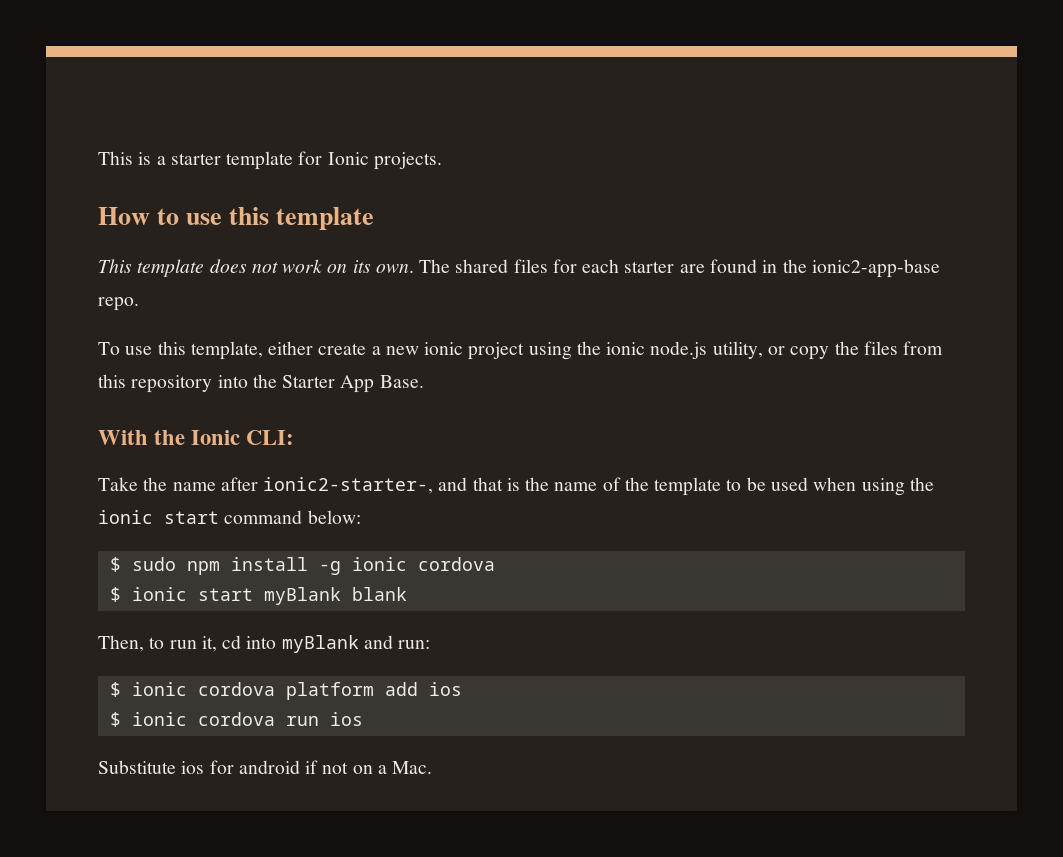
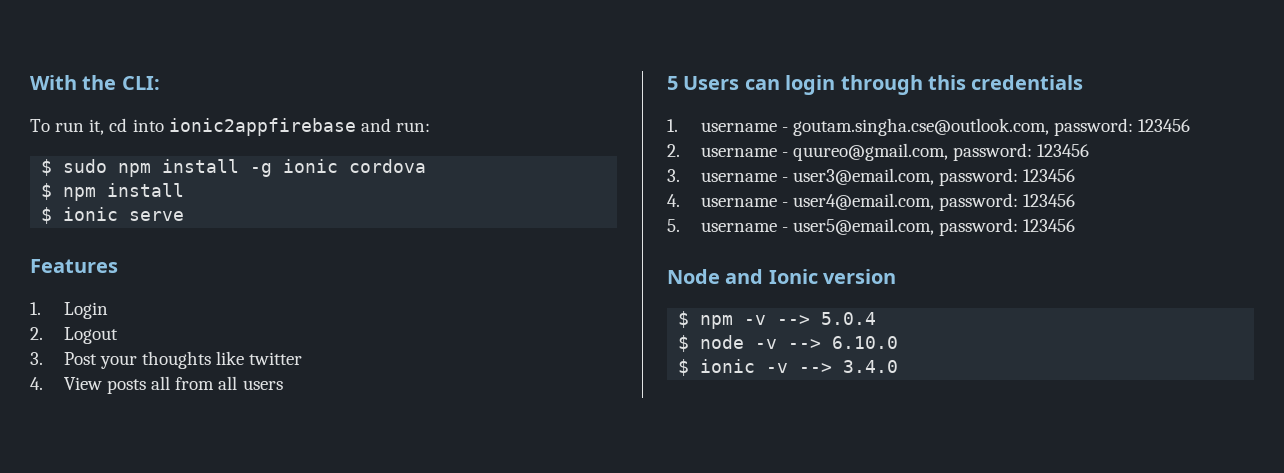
- This is a starter template for Ionic projects.
- How to use this template
- This template does not work on its own. The shared files for each starter are found in the ionic2-app-base repo.
- To use this template, either create a new ionic project using the ionic node.js utility, or copy the files from this repository into the Starter App Base.
- With the Ionic CLI:
- Take the name after ionic2-starter-, and that is the name of the template to be used when using the ionic start command below:
+ With the CLI:
+ To run it, cd into ionic2appfirebase and run:
- $ ionic start myBlank blank
- Then, to run it, cd into myBlank and run:
- $ ionic cordova platform add ios
- $ ionic cordova run ios
- Substitute ios for android if not on a Mac.
+ $ npm install
+ $ ionic serve
+ Features
+ 1. Login
+ 2. Logout
+ 3. Post your thoughts like twitter
+ 4. View posts all from all users
+ 5 Users can login through this credentials
+ 1. username - goutam.singha.cse@outlook.com, password: 123456
+ 2. username - quureo@gmail.com, password: 123456
+ 3. username - user3@email.com, password: 123456
+ 4. username - user4@email.com, password: 123456
+ 5. username - user5@email.com, password: 123456
+ Node and Ionic version
+ $ npm -v --> 5.0.4
+ $ node -v --> 6.10.0
+ $ ionic -v --> 3.4.0

